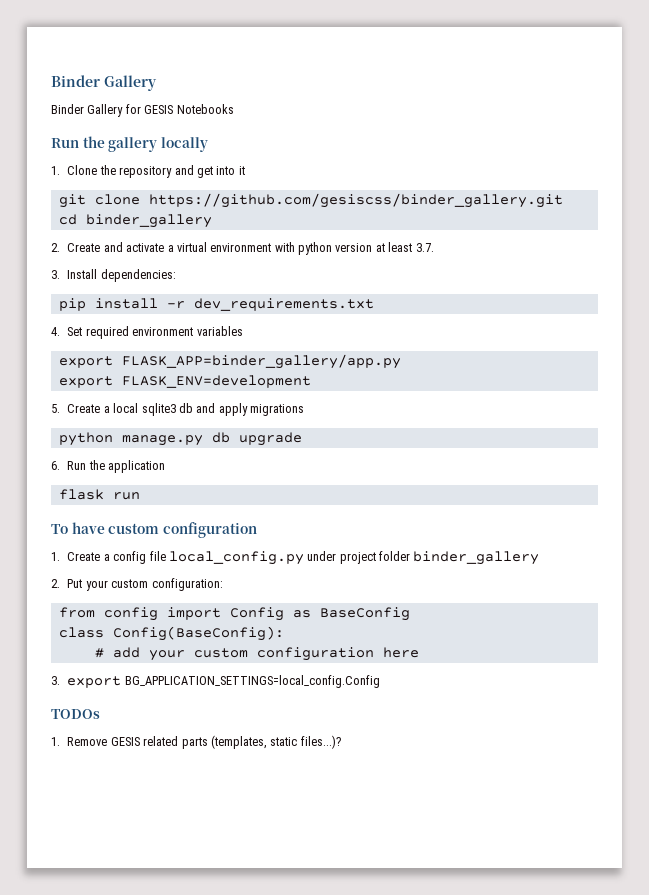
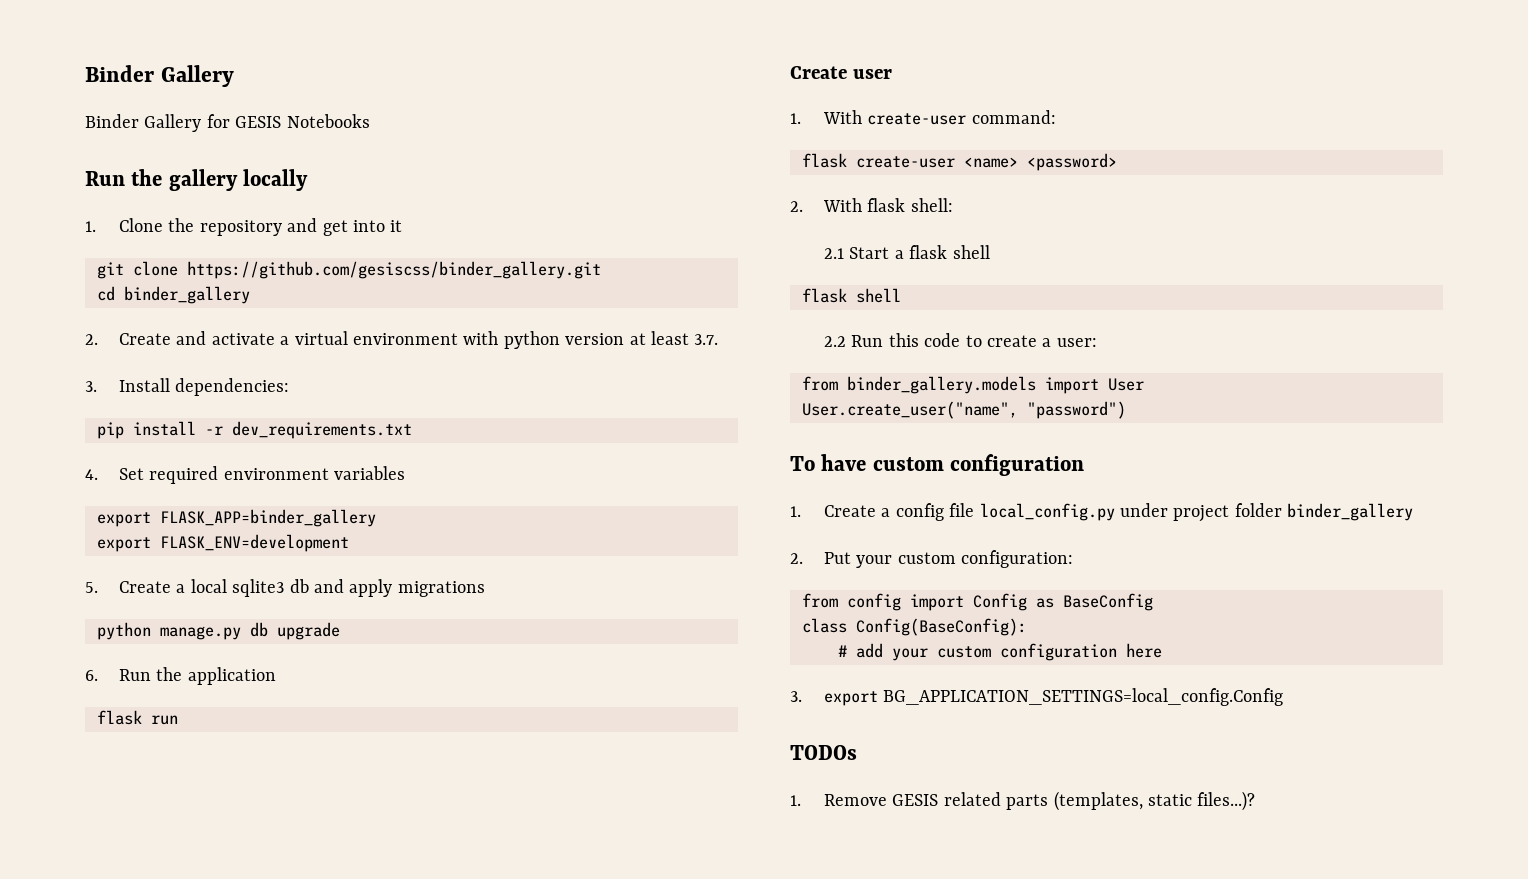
- export FLASK_APP=binder_gallery/app.py
+ export FLASK_APP=binder_gallery
+ Create user
+ 1. With create-user command:
+ flask create-user <name> <password>
+ 2. With flask shell:
+ 2.1 Start a flask shell
+ flask shell
+ 2.2 Run this code to create a user:
+ from binder_gallery.models import User
+ User.create_user("name", "password")

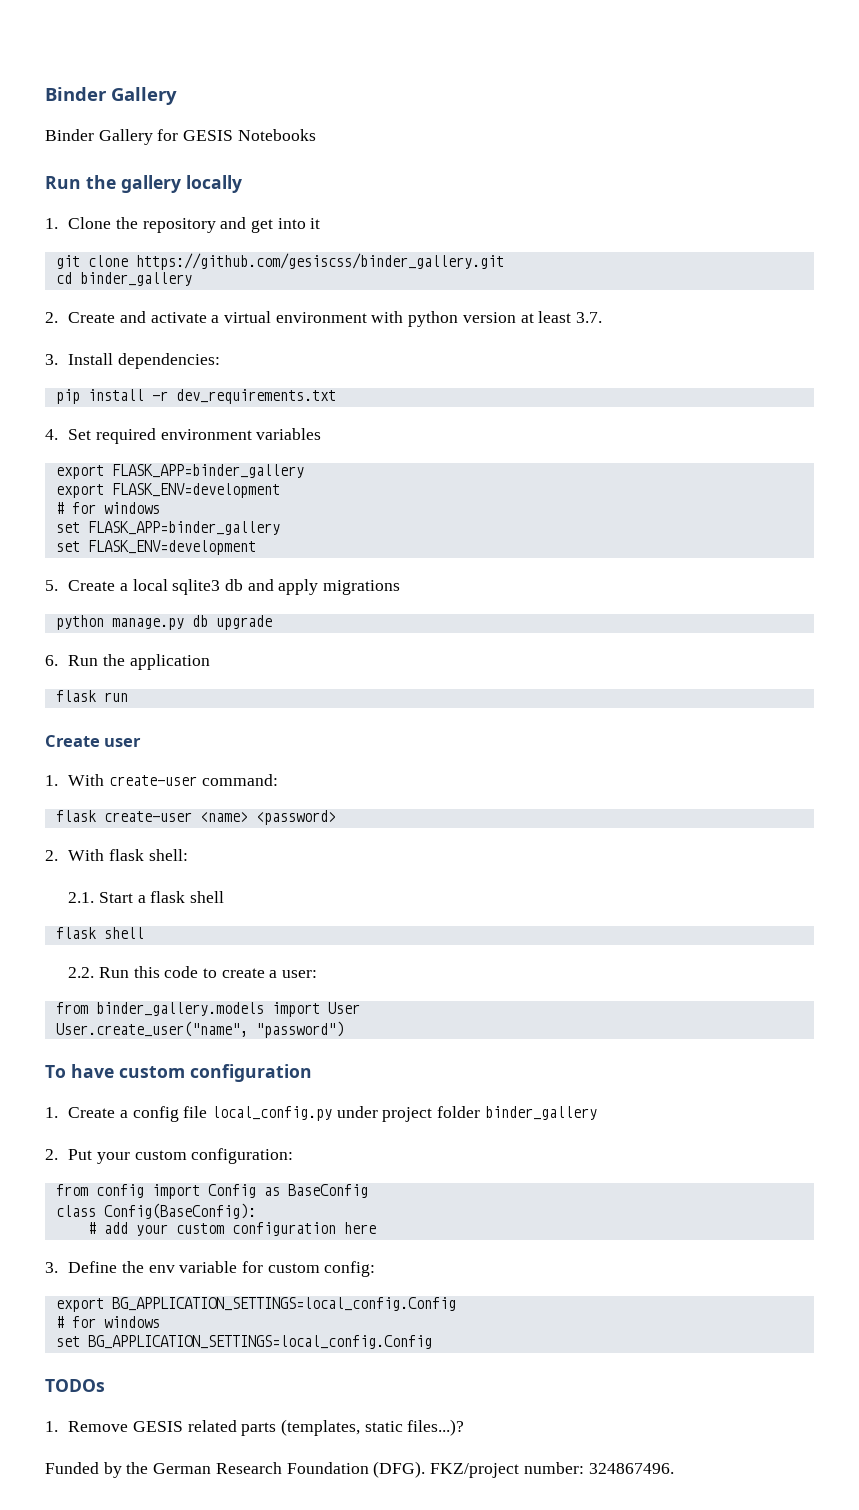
  export FLASK_ENV=development
+ # for windows
+ set FLASK_APP=binder_gallery
+ set FLASK_ENV=development
- 2.1 Start a flask shell
+ 2.1. Start a flask shell
- 2.2 Run this code to create a user:
+ 2.2. Run this code to create a user:
- 3. export BG_APPLICATION_SETTINGS=local_config.Config
+ 3. Define the env variable for custom config:
+ export BG_APPLICATION_SETTINGS=local_config.Config
+ # for windows
+ set BG_APPLICATION_SETTINGS=local_config.Config
+ Funded by the German Research Foundation (DFG). FKZ/project number: 324867496.

